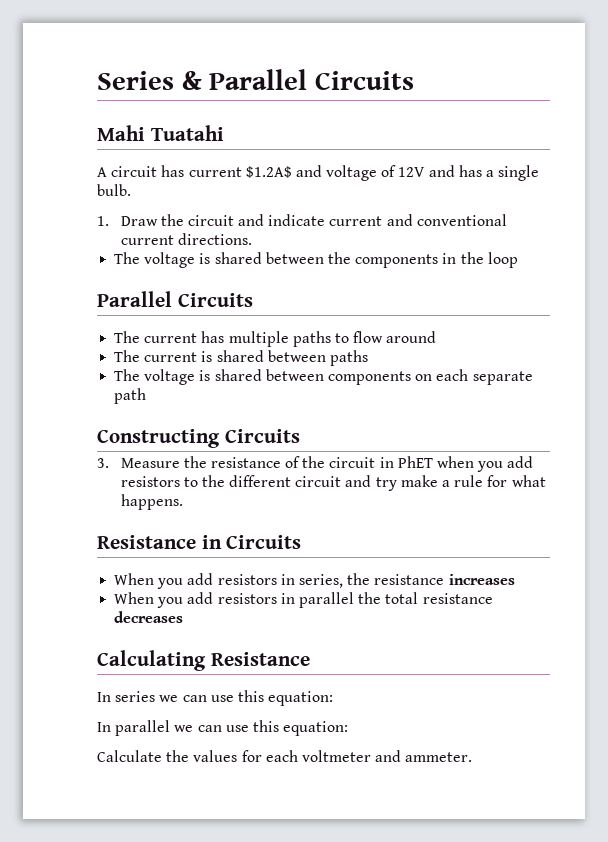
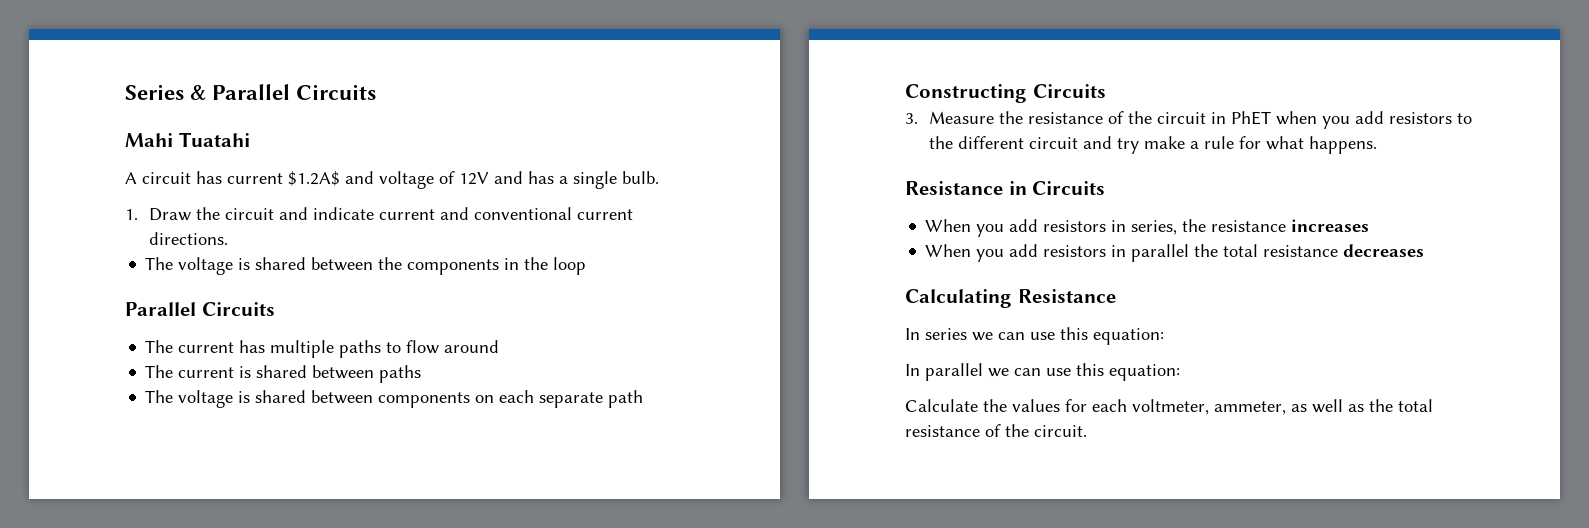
- Calculate the values for each voltmeter and ammeter.
+ Calculate the values for each voltmeter, ammeter, as well as the total resistance of the circuit.

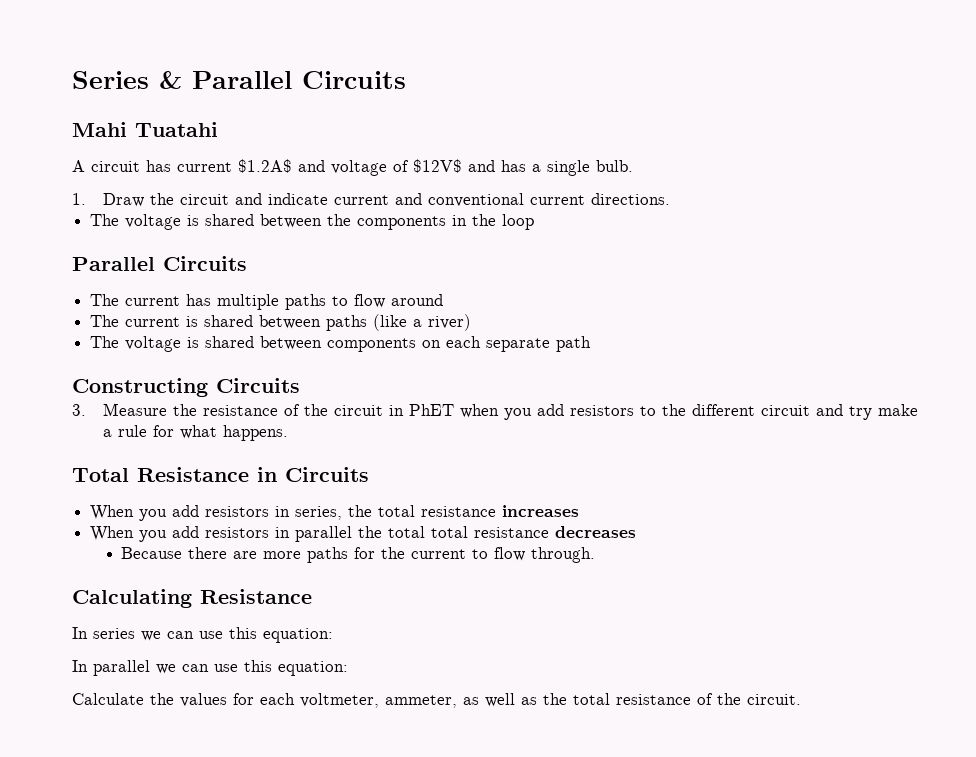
- A circuit has current $1.2A$ and voltage of 12V and has a single bulb.
+ A circuit has current $1.2A$ and voltage of $12V$ and has a single bulb.
- The current is shared between paths
+ The current is shared between paths (like a river)
- Resistance in Circuits
+ Total Resistance in Circuits
- When you add resistors in series, the resistance increases
+ When you add resistors in series, the total resistance increases
- When you add resistors in parallel the total resistance decreases
+ When you add resistors in parallel the total total resistance decreases
+ Because there are more paths for the current to flow through.

